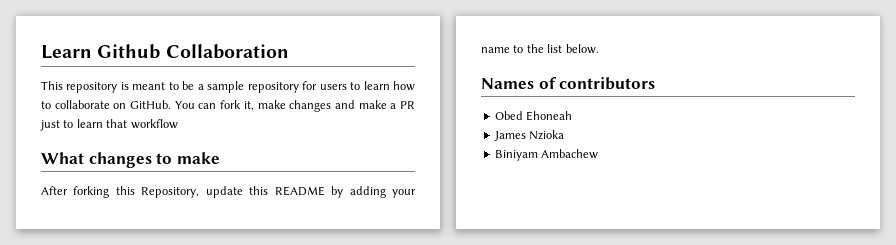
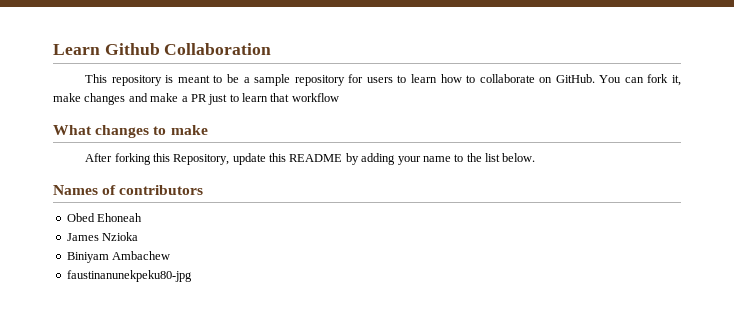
+ faustinanunekpeku80-jpg

